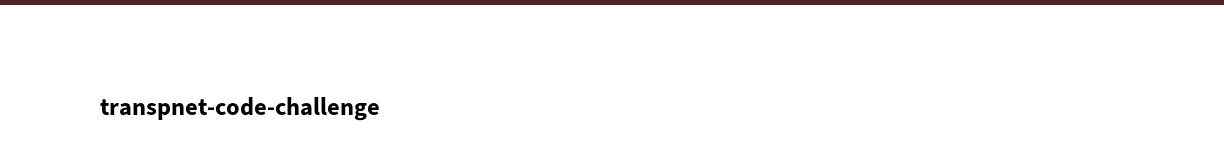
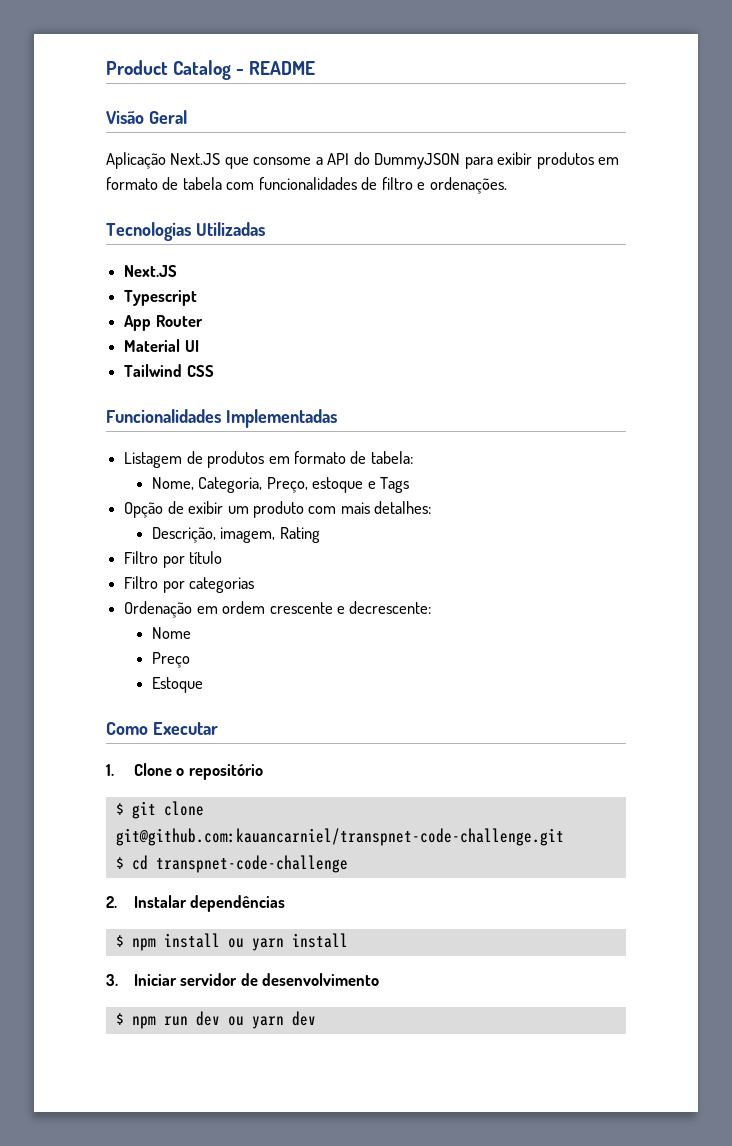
- transpnet-code-challenge
+ Product Catalog - README
+ Visão Geral
+ Aplicação Next.JS que consome a API do DummyJSON para exibir produtos em formato de tabela com funcionalidades de filtro e ordenações.
+ Tecnologias Utilizadas
+ Next.JS
+ Typescript
+ App Router
+ Material UI
+ Tailwind CSS
+ Funcionalidades Implementadas
+ Listagem de produtos em formato de tabela:
+ Nome, Categoria, Preço, estoque e Tags
+ Opção de exibir um produto com mais detalhes:
+ Descrição, imagem, Rating
+ Filtro por título
+ Filtro por categorias
+ Ordenação em ordem crescente e decrescente:
+ Nome
+ Preço
+ Estoque
+ Como Executar
+ 1. Clone o repositório
+ $ git clone git@github.com:kauancarniel/transpnet-code-challenge.git
+ $ cd transpnet-code-challenge
+ 2. Instalar dependências
+ $ npm install ou yarn install
+ 3. Iniciar servidor de desenvolvimento
+ $ npm run dev ou yarn dev

